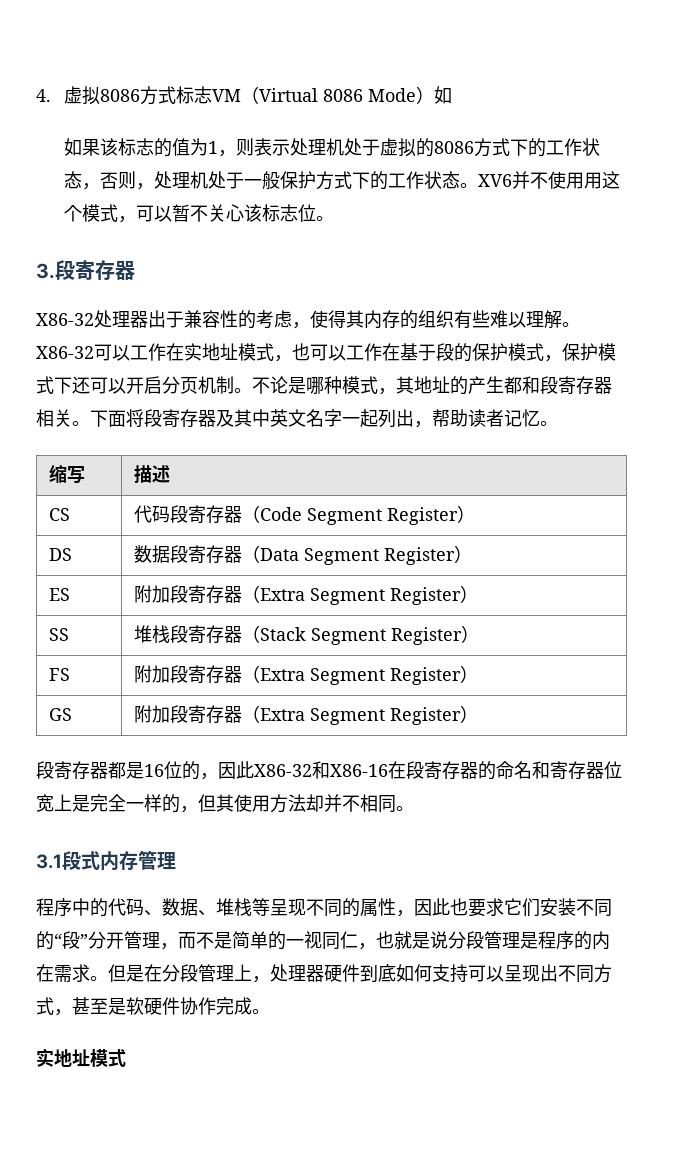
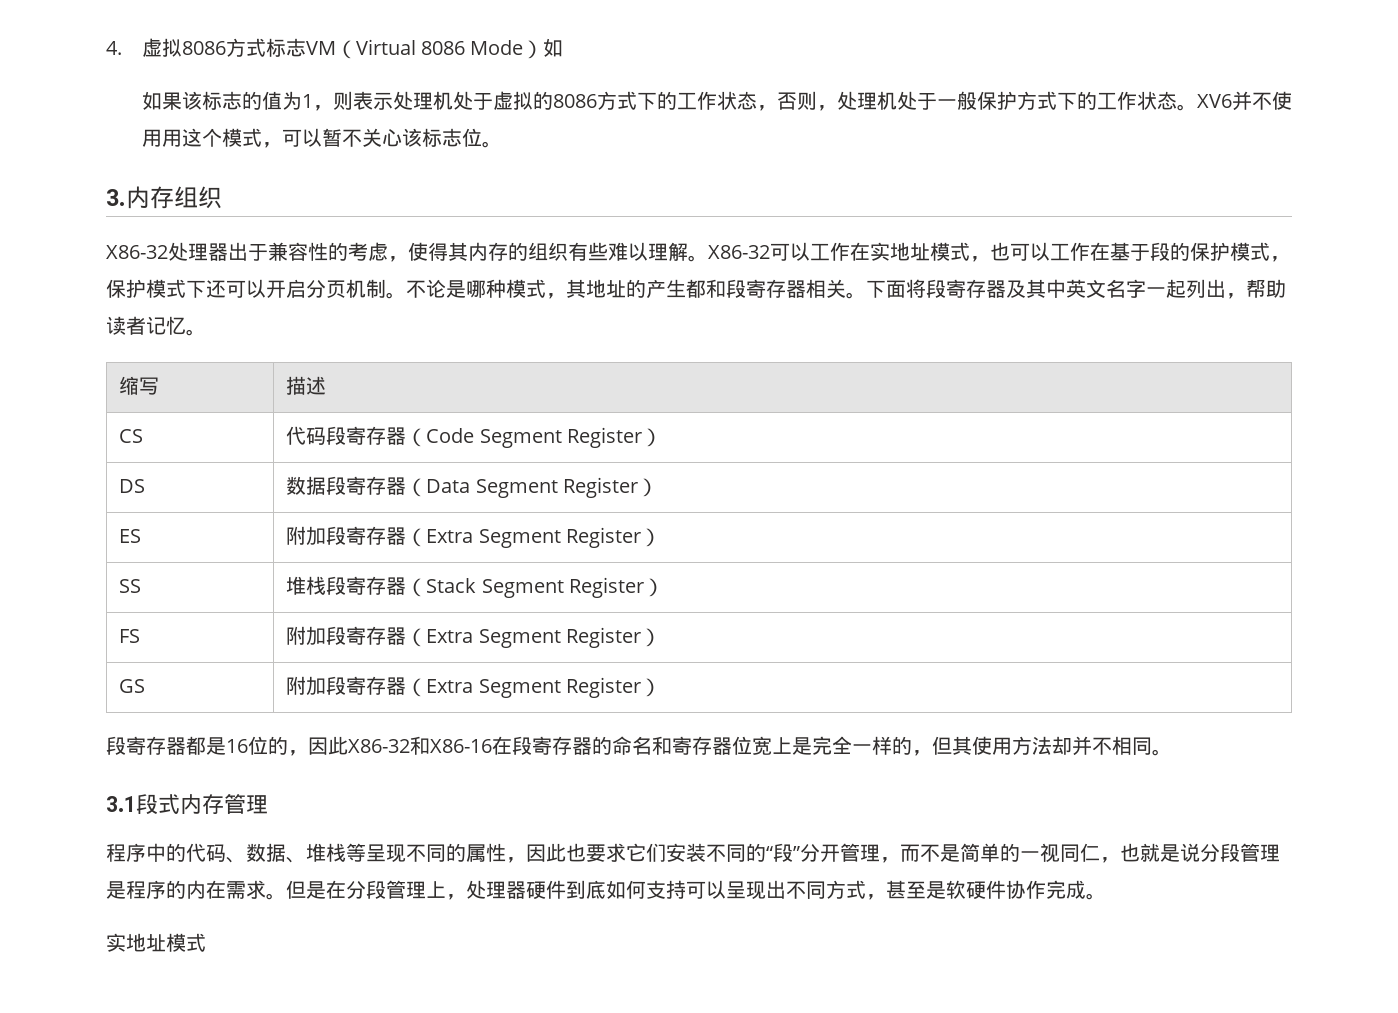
- 3.段寄存器
+ 3.内存组织

